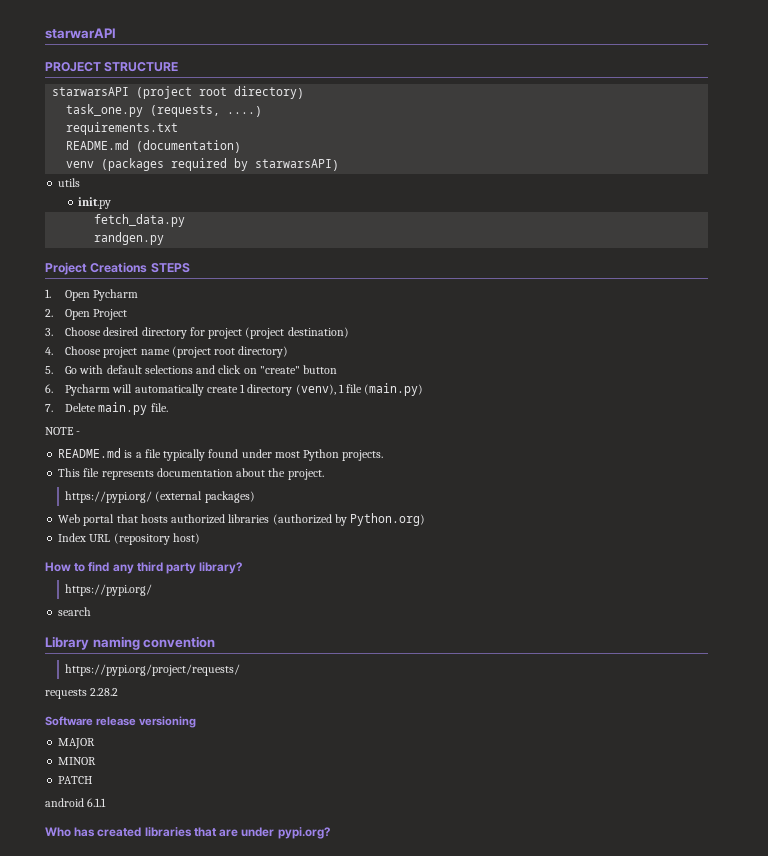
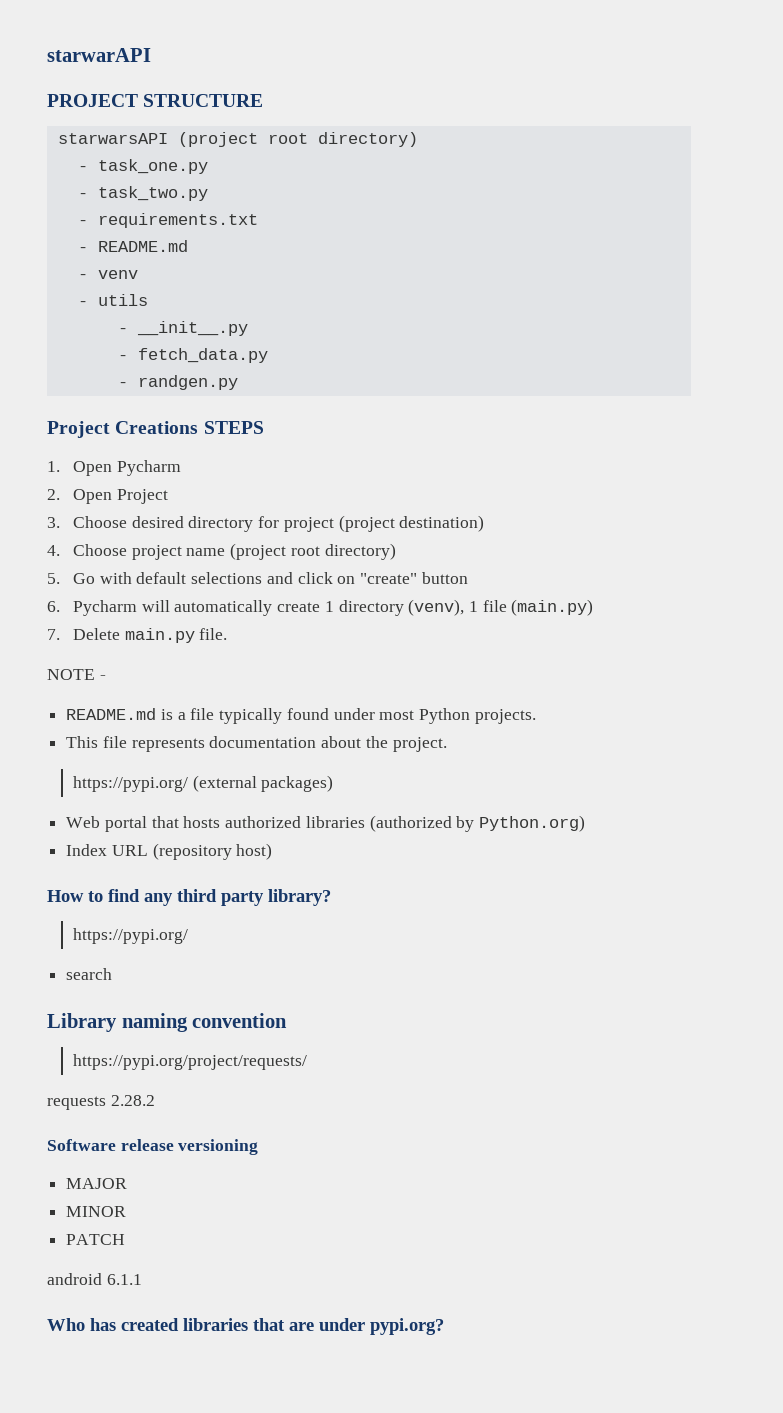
- task_one.py (requests, ....)
- requirements.txt
+ - task_one.py
+ - task_two.py
+ - requirements.txt
- README.md (documentation)
- venv (packages required by starwarsAPI)
- utils
- init.py
- fetch_data.py
+ - README.md
+ - venv
+ - utils
+ - __init__.py
+ - fetch_data.py
- randgen.py
+ - randgen.py

